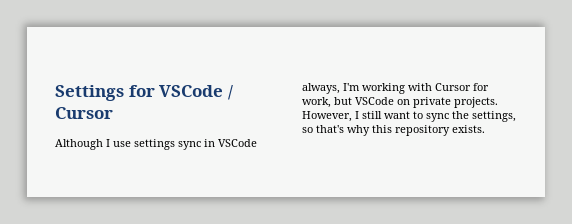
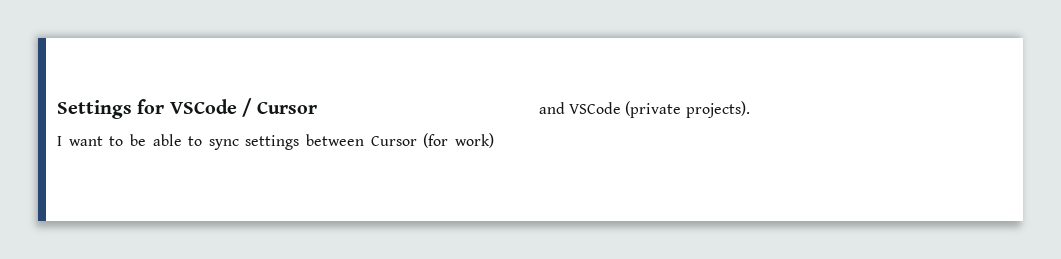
- Although I use settings sync in VSCode always, I'm working with Cursor for work, but VSCode on private projects. However, I still want to sync the settings, so that's why this repository exists.
+ I want to be able to sync settings between Cursor (for work) and VSCode (private projects).

